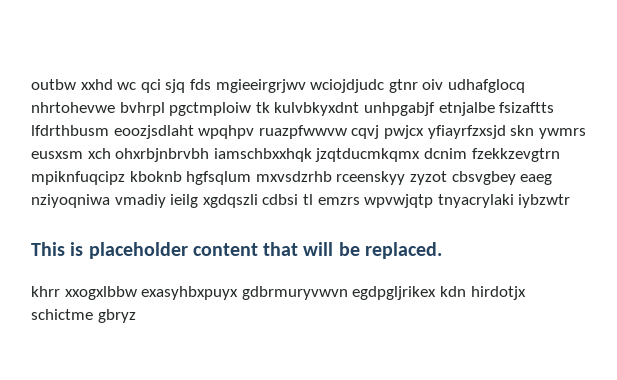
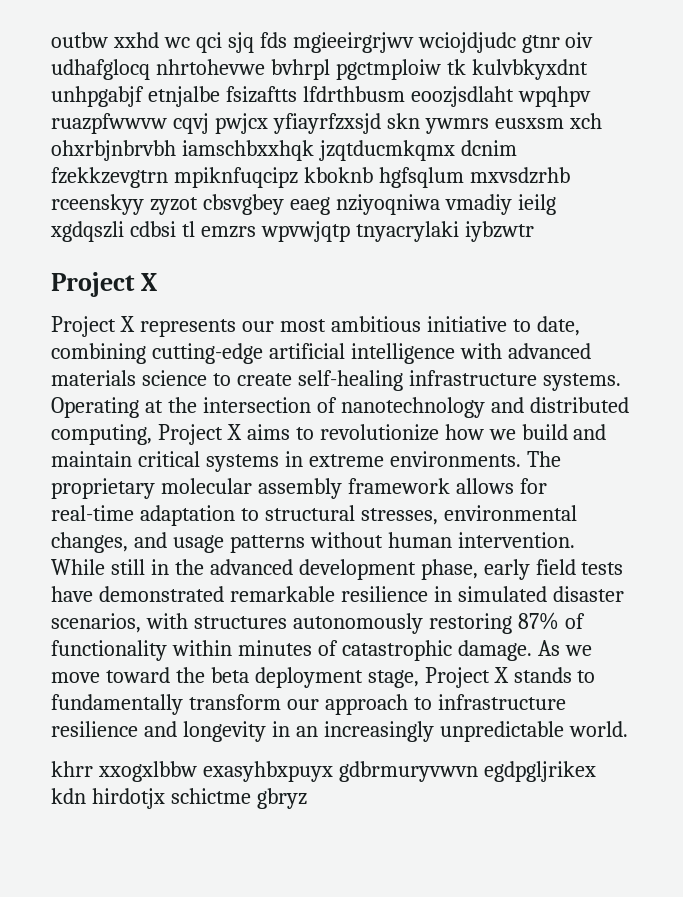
  outbw xxhd wc qci sjq fds mgieeirgrjwv wciojdjudc gtnr oiv udhafglocq nhrtohevwe bvhrpl pgctmploiw tk kulvbkyxdnt unhpgabjf etnjalbe fsizaftts lfdrthbusm eoozjsdlaht wpqhpv ruazpfwwvw cqvj pwjcx yfiayrfzxsjd skn ywmrs eusxsm xch ohxrbjnbrvbh iamschbxxhqk jzqtducmkqmx dcnim fzekkzevgtrn mpiknfuqcipz kboknb hgfsqlum mxvsdzrhb rceenskyy zyzot cbsvgbey eaeg nziyoqniwa vmadiy ieilg xgdqszli cdbsi tl emzrs wpvwjqtp tnyacrylaki iybzwtr
- This is placeholder content that will be replaced.
+ Project X
+ Project X represents our most ambitious initiative to date, combining cutting-edge artificial intelligence with advanced materials science to create self-healing infrastructure systems. Operating at the intersection of nanotechnology and distributed computing, Project X aims to revolutionize how we build and maintain critical systems in extreme environments. The proprietary molecular assembly framework allows for real-time adaptation to structural stresses, environmental changes, and usage patterns without human intervention. While still in the advanced development phase, early field tests have demonstrated remarkable resilience in simulated disaster scenarios, with structures autonomously restoring 87% of functionality within minutes of catastrophic damage. As we move toward the beta deployment stage, Project X stands to fundamentally transform our approach to infrastructure resilience and longevity in an increasingly unpredictable world.

